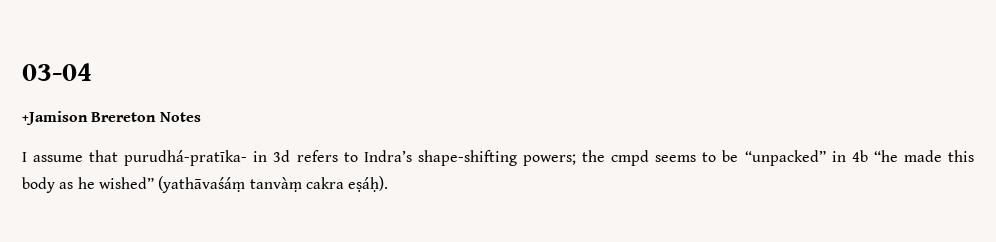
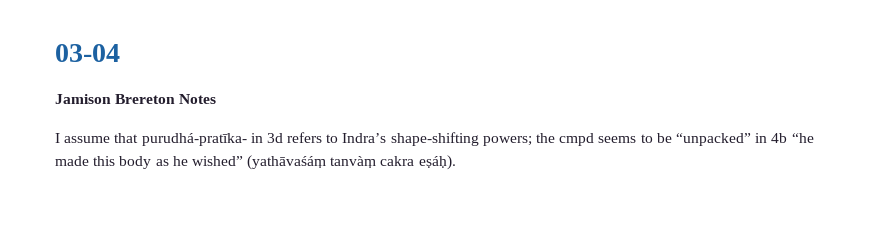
- +Jamison Brereton Notes
+ Jamison Brereton Notes

